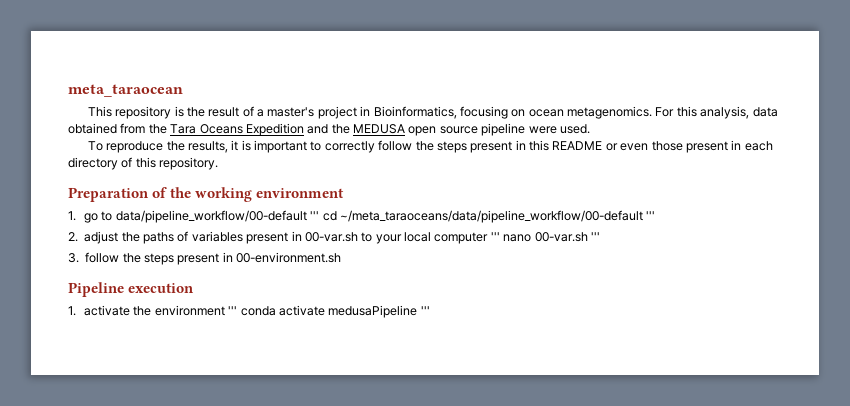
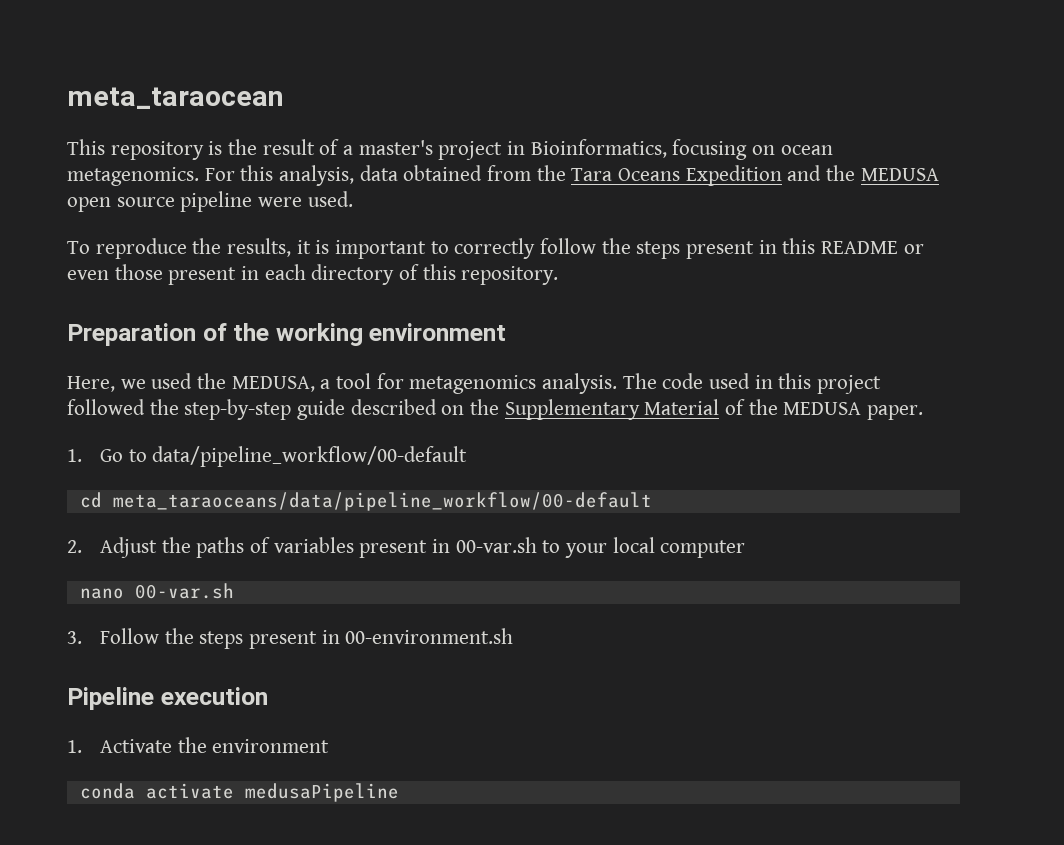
- 1. go to data/pipeline_workflow/00-default ''' cd ~/meta_taraoceans/data/pipeline_workflow/00-default '''
+ Here, we used the MEDUSA, a tool for metagenomics analysis. The code used in this project followed the step-by-step guide described on the Supplementary Material of the MEDUSA paper.
+ 1. Go to data/pipeline_workflow/00-default
+ cd meta_taraoceans/data/pipeline_workflow/00-default
- 2. adjust the paths of variables present in 00-var.sh to your local computer ''' nano 00-var.sh '''
+ 2. Adjust the paths of variables present in 00-var.sh to your local computer
+ nano 00-var.sh
- 3. follow the steps present in 00-environment.sh
+ 3. Follow the steps present in 00-environment.sh
- 1. activate the environment ''' conda activate medusaPipeline '''
+ 1. Activate the environment
+ conda activate medusaPipeline

